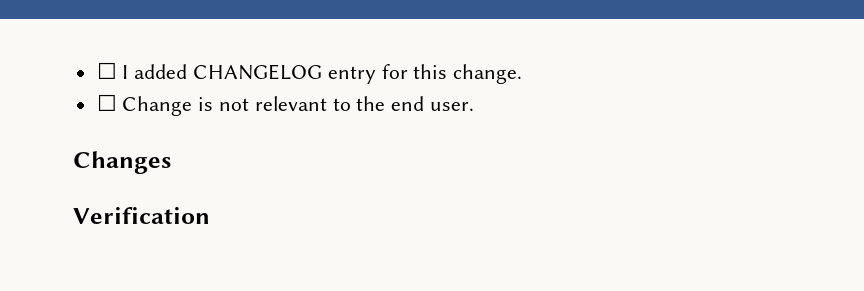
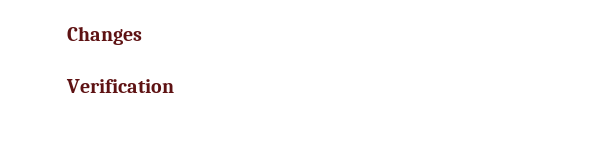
- ☐ I added CHANGELOG entry for this change.
- ☐ Change is not relevant to the end user.

